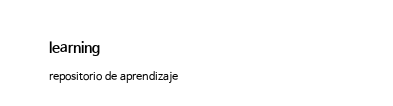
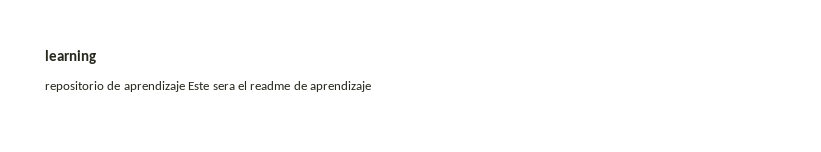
- repositorio de aprendizaje
+ repositorio de aprendizaje Este sera el readme de aprendizaje

